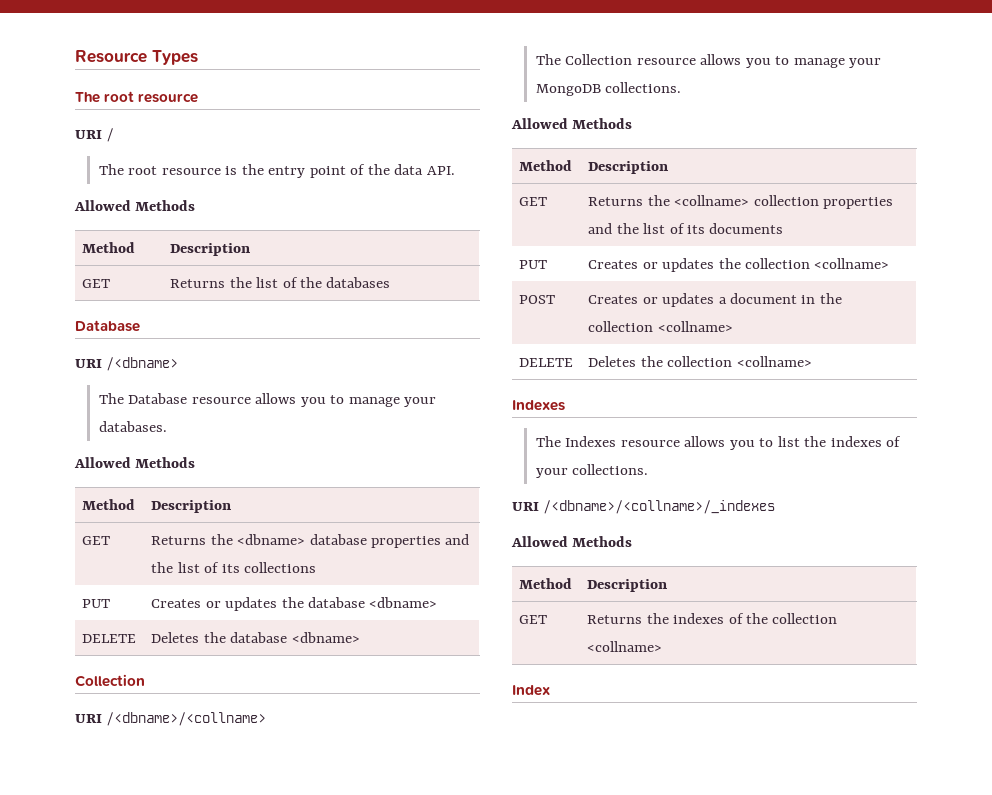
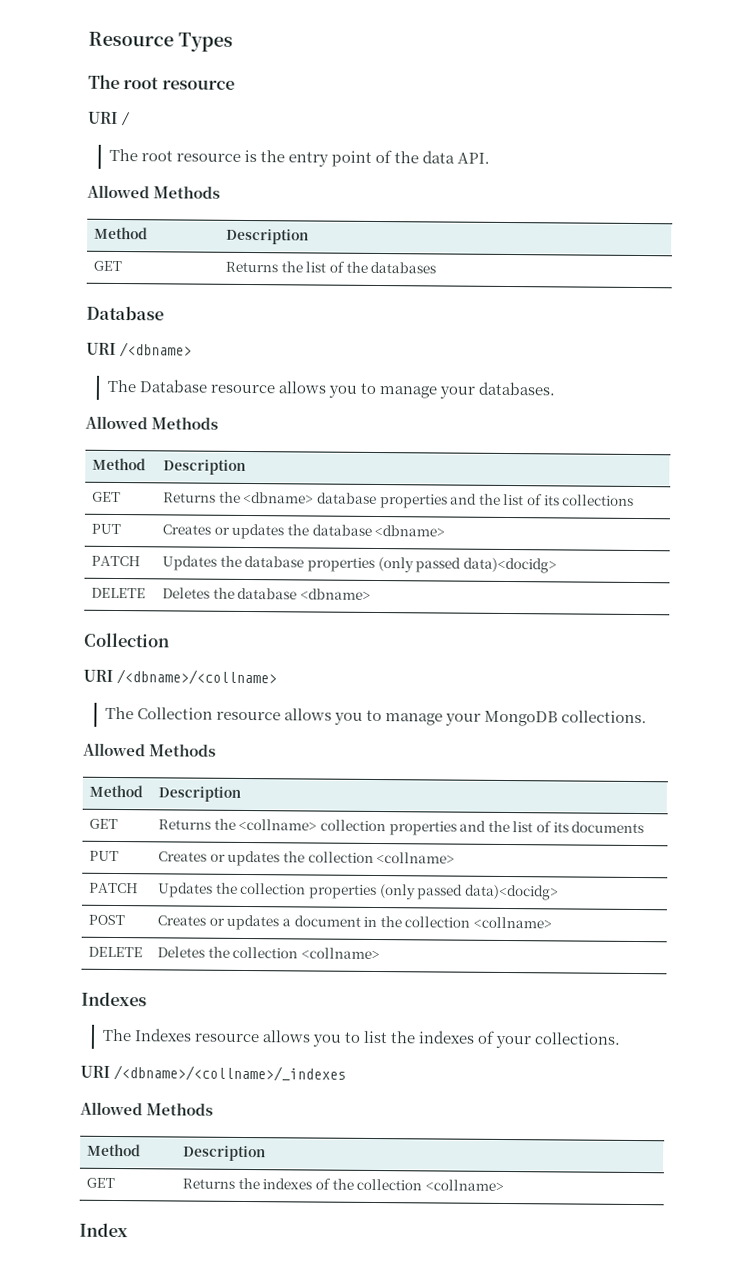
+ PATCH | Updates the database properties (only passed data)<docidg>
+ PATCH | Updates the collection properties (only passed data)<docidg>

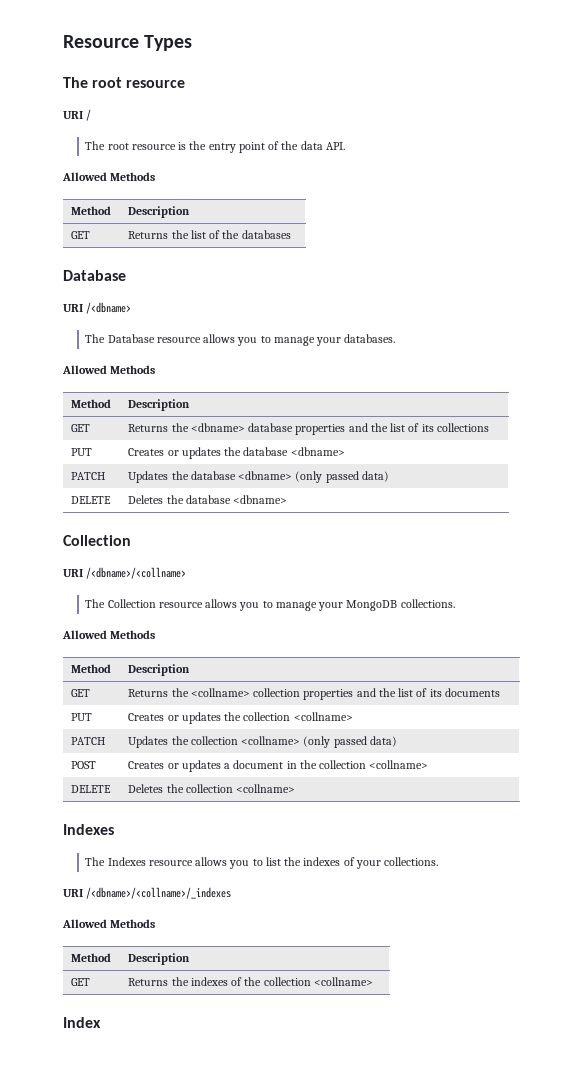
- PATCH | Updates the database properties (only passed data)<docidg>
+ PATCH | Updates the database <dbname> (only passed data)
- PATCH | Updates the collection properties (only passed data)<docidg>
+ PATCH | Updates the collection <collname> (only passed data)

